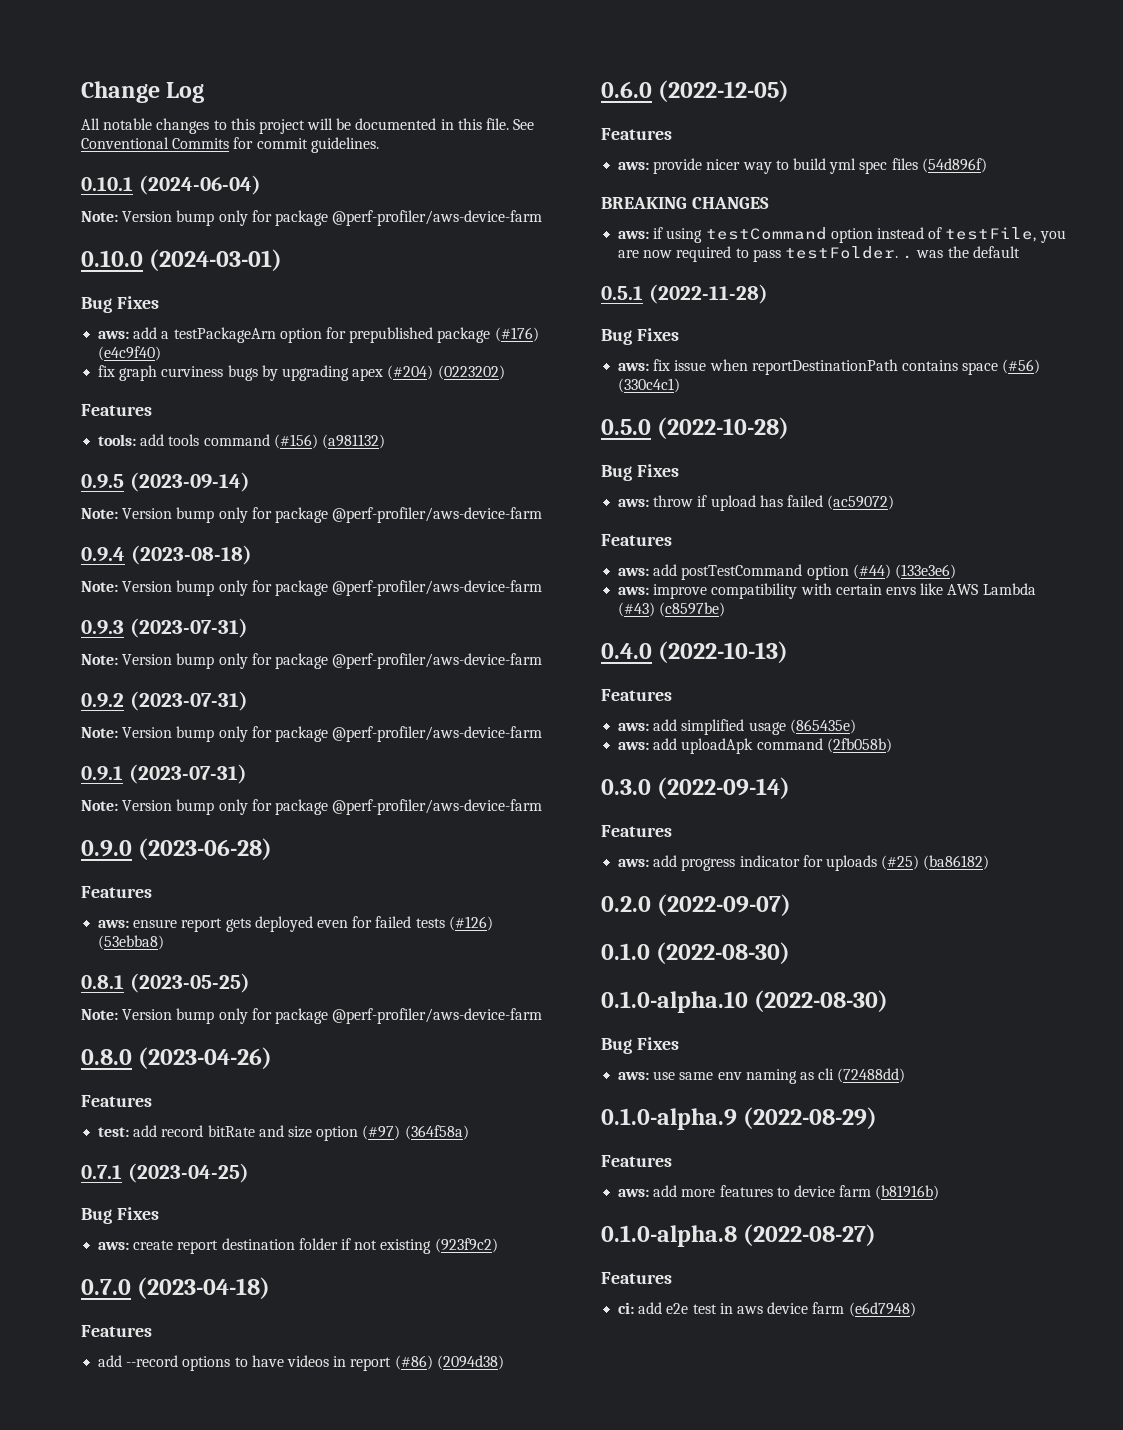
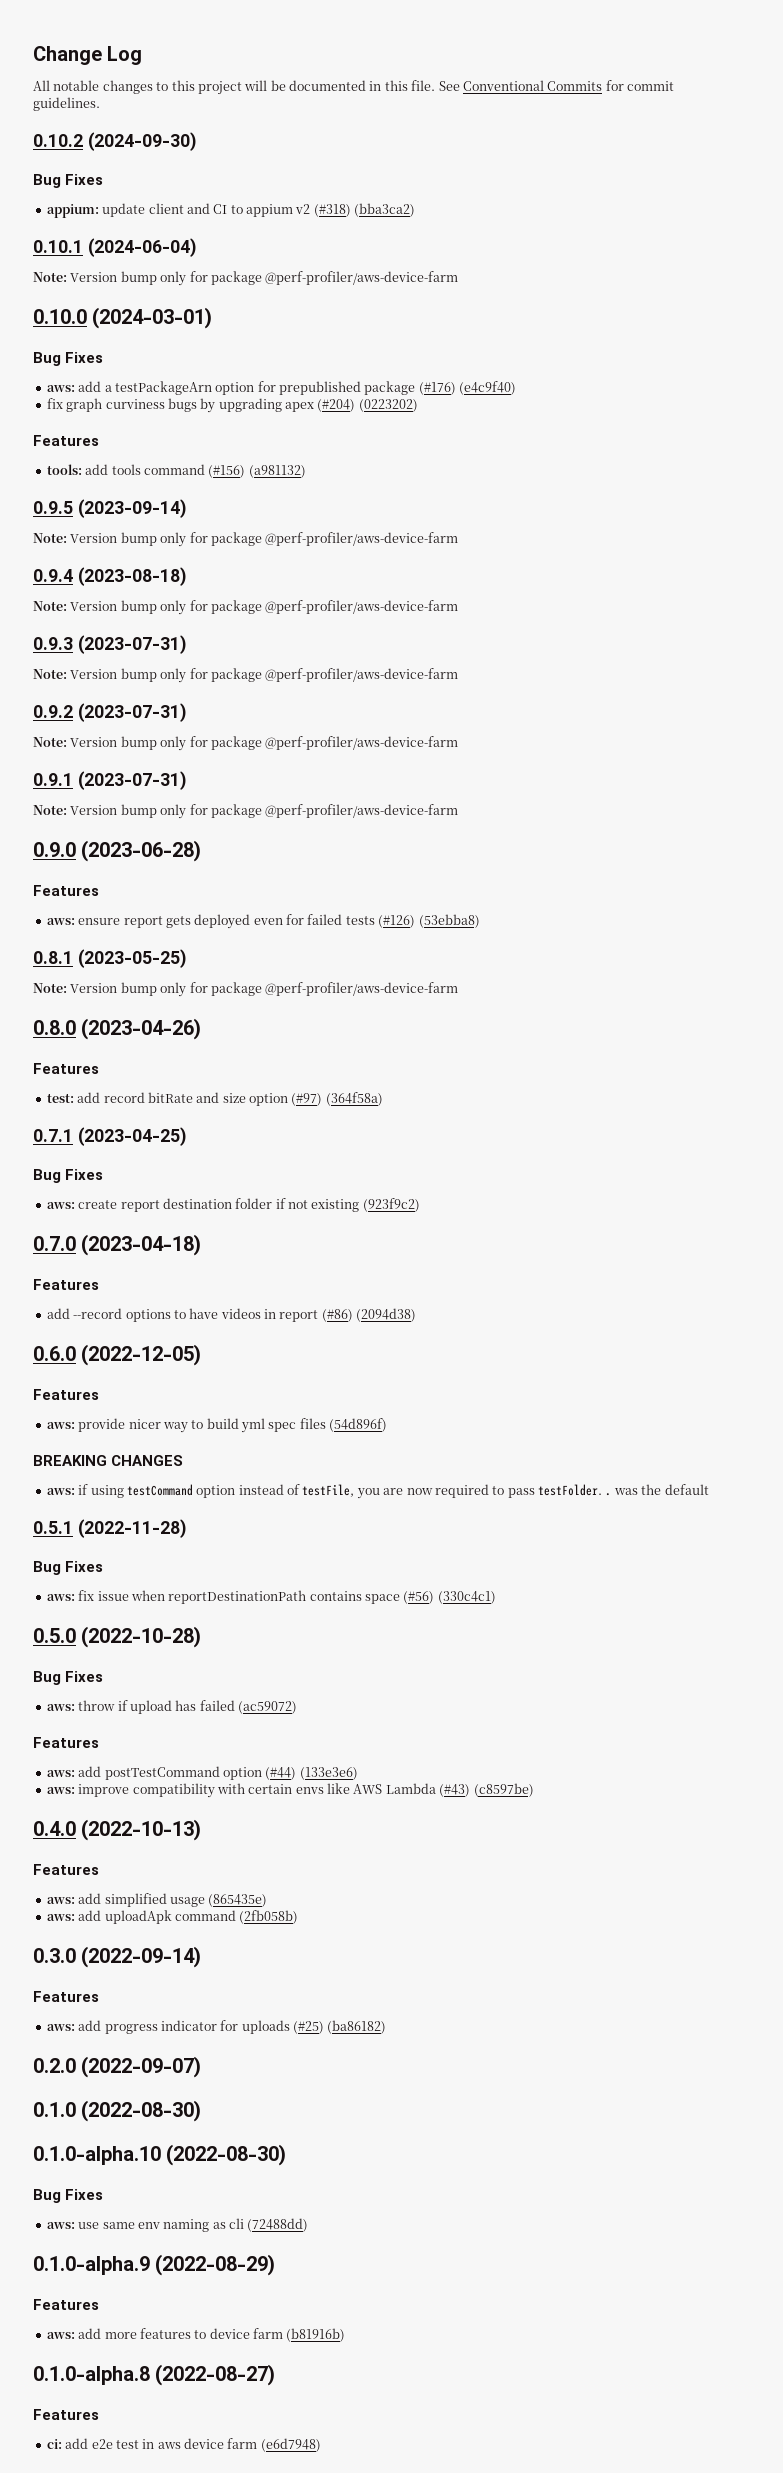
+ 0.10.2 (2024-09-30)
+ Bug Fixes
+ appium: update client and CI to appium v2 (#318) (bba3ca2)

